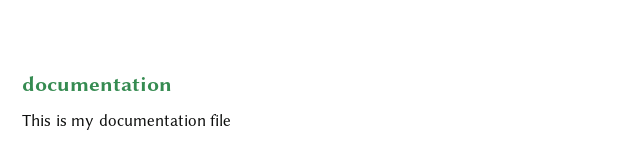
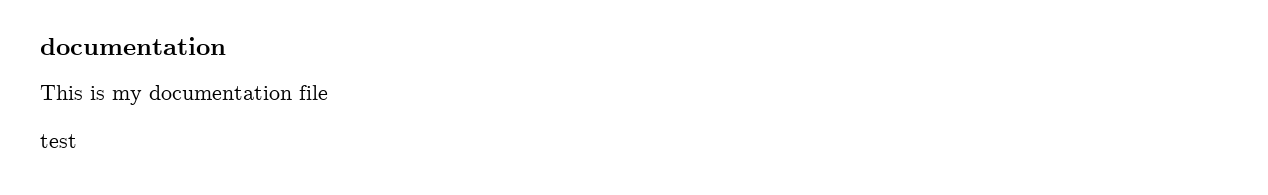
+ test

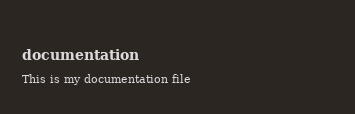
- test

